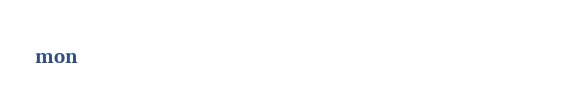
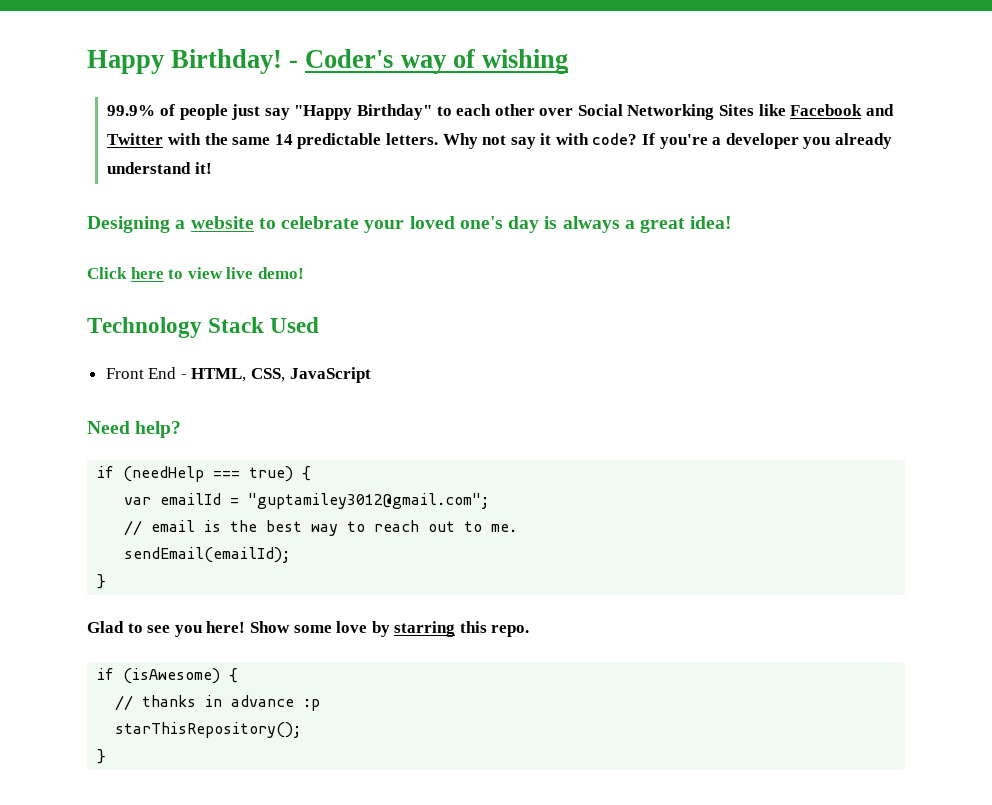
- mon
+ Happy Birthday! - Coder's way of wishing
+ 99.9% of people just say "Happy Birthday" to each other over Social Networking Sites like Facebook and Twitter with the same 14 predictable letters. Why not say it with code? If you're a developer you already understand it!
+ Designing a website to celebrate your loved one's day is always a great idea!
+ Click here to view live demo!
+ Technology Stack Used
+ Front End - HTML, CSS, JavaScript
+ Need help?
+ if (needHelp === true) {
+ var emailId = "guptamiley3012@gmail.com";
+ // email is the best way to reach out to me.
+ sendEmail(emailId);
+ }
+ Glad to see you here! Show some love by starring this repo.
+ if (isAwesome) {
+ // thanks in advance :p
+ starThisRepository();
+ }

